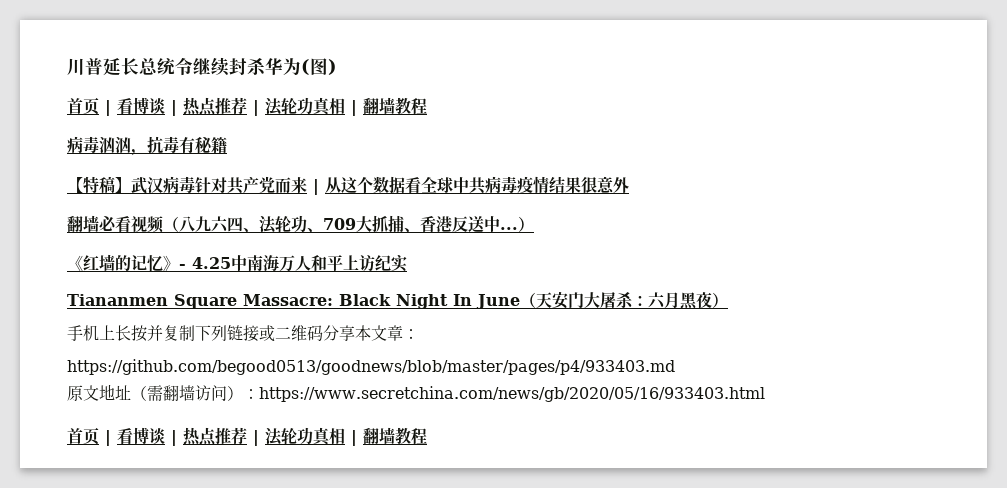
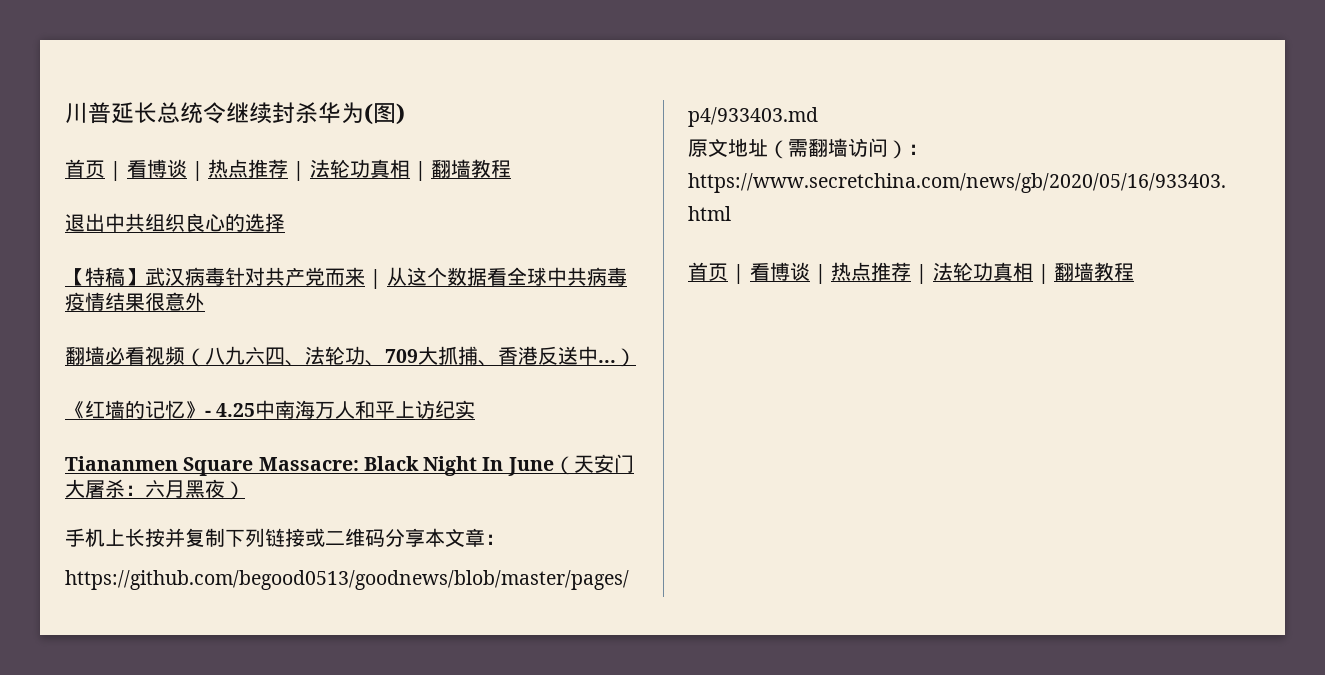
- 病毒汹汹，抗毒有秘籍
+ 退出中共组织良心的选择

